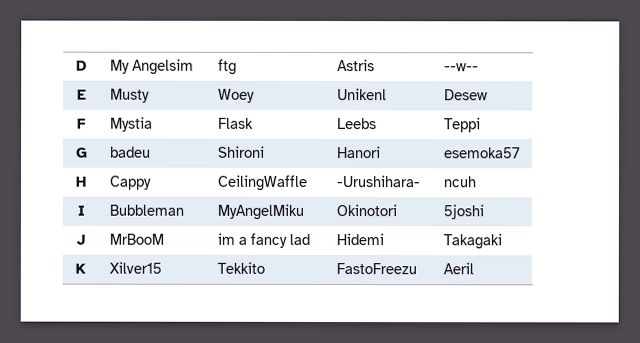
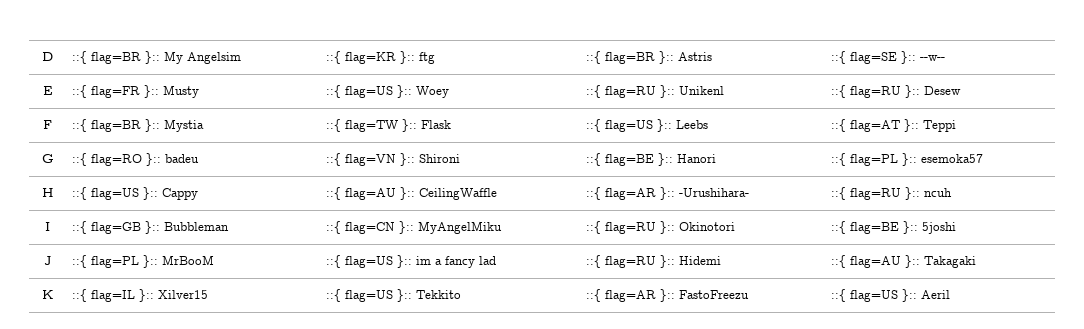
- D | My Angelsim | ftg | Astris | --w--
- E | Musty | Woey | Unikenl | Desew
- F | Mystia | Flask | Leebs | Teppi
- G | badeu | Shironi | Hanori | esemoka57
- H | Cappy | CeilingWaffle | -Urushihara- | ncuh
- I | Bubbleman | MyAngelMiku | Okinotori | 5joshi
- J | MrBooM | im a fancy lad | Hidemi | Takagaki
- K | Xilver15 | Tekkito | FastoFreezu | Aeril
+ D | ::{ flag=BR }:: My Angelsim | ::{ flag=KR }:: ftg | ::{ flag=BR }:: Astris | ::{ flag=SE }:: --w--
+ E | ::{ flag=FR }:: Musty | ::{ flag=US }:: Woey | ::{ flag=RU }:: Unikenl | ::{ flag=RU }:: Desew
+ F | ::{ flag=BR }:: Mystia | ::{ flag=TW }:: Flask | ::{ flag=US }:: Leebs | ::{ flag=AT }:: Teppi
+ G | ::{ flag=RO }:: badeu | ::{ flag=VN }:: Shironi | ::{ flag=BE }:: Hanori | ::{ flag=PL }:: esemoka57
+ H | ::{ flag=US }:: Cappy | ::{ flag=AU }:: CeilingWaffle | ::{ flag=AR }:: -Urushihara- | ::{ flag=RU }:: ncuh
+ I | ::{ flag=GB }:: Bubbleman | ::{ flag=CN }:: MyAngelMiku | ::{ flag=RU }:: Okinotori | ::{ flag=BE }:: 5joshi
+ J | ::{ flag=PL }:: MrBooM | ::{ flag=US }:: im a fancy lad | ::{ flag=RU }:: Hidemi | ::{ flag=AU }:: Takagaki
+ K | ::{ flag=IL }:: Xilver15 | ::{ flag=US }:: Tekkito | ::{ flag=AR }:: FastoFreezu | ::{ flag=US }:: Aeril

